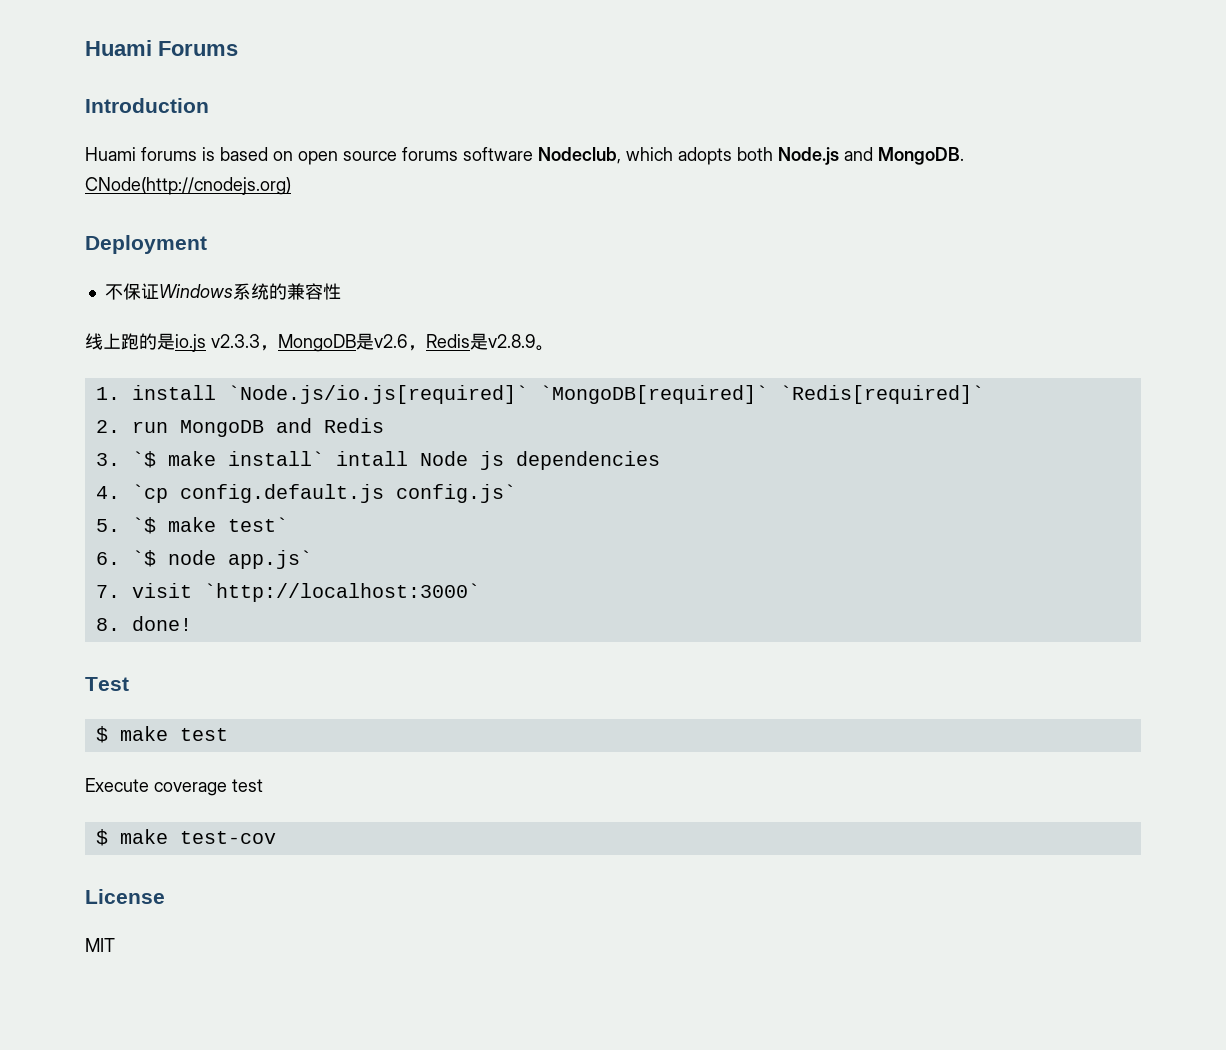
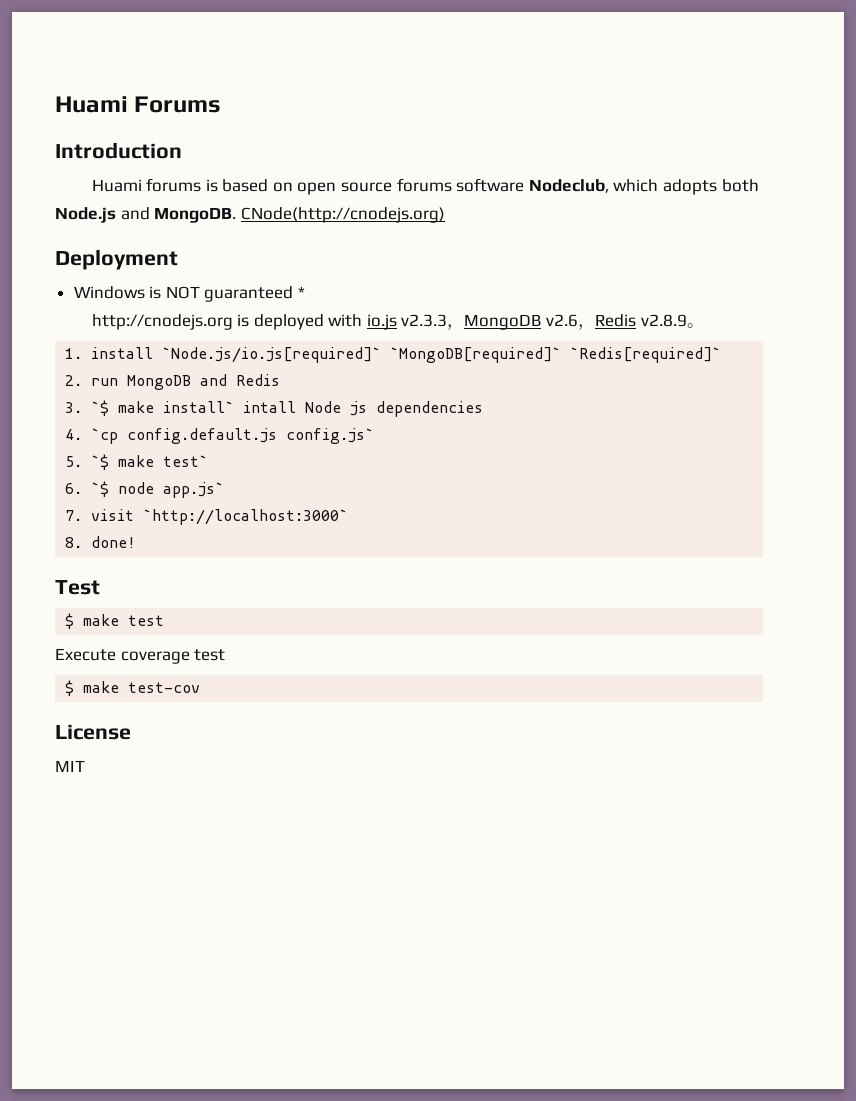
- 不保证Windows系统的兼容性
- 线上跑的是io.js v2.3.3，MongoDB是v2.6，Redis是v2.8.9。
+ Windows is NOT guaranteed *
+ http://cnodejs.org is deployed with io.js v2.3.3，MongoDB v2.6，Redis v2.8.9。

